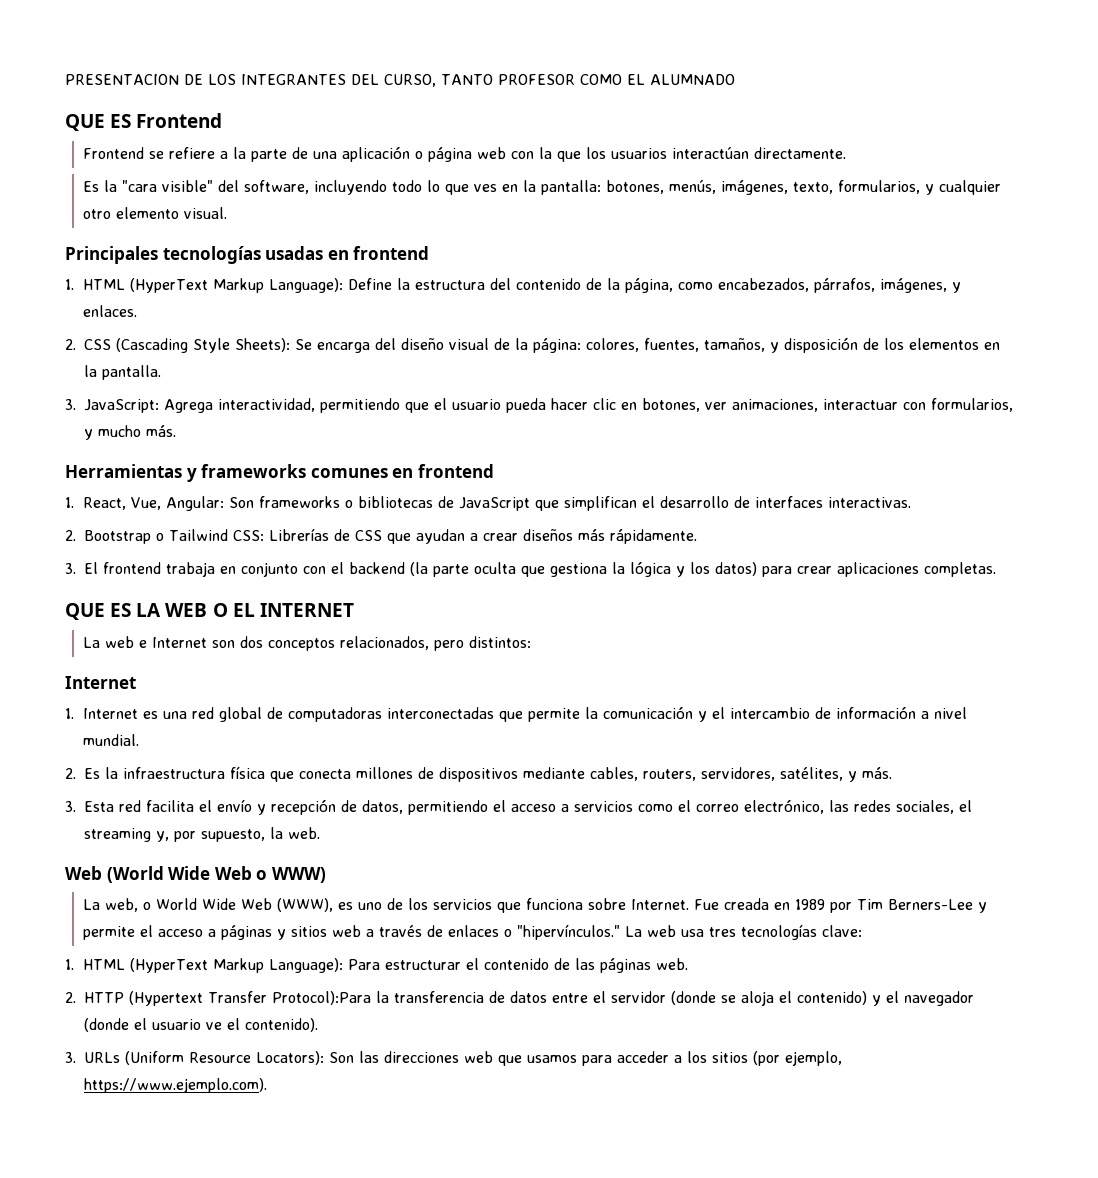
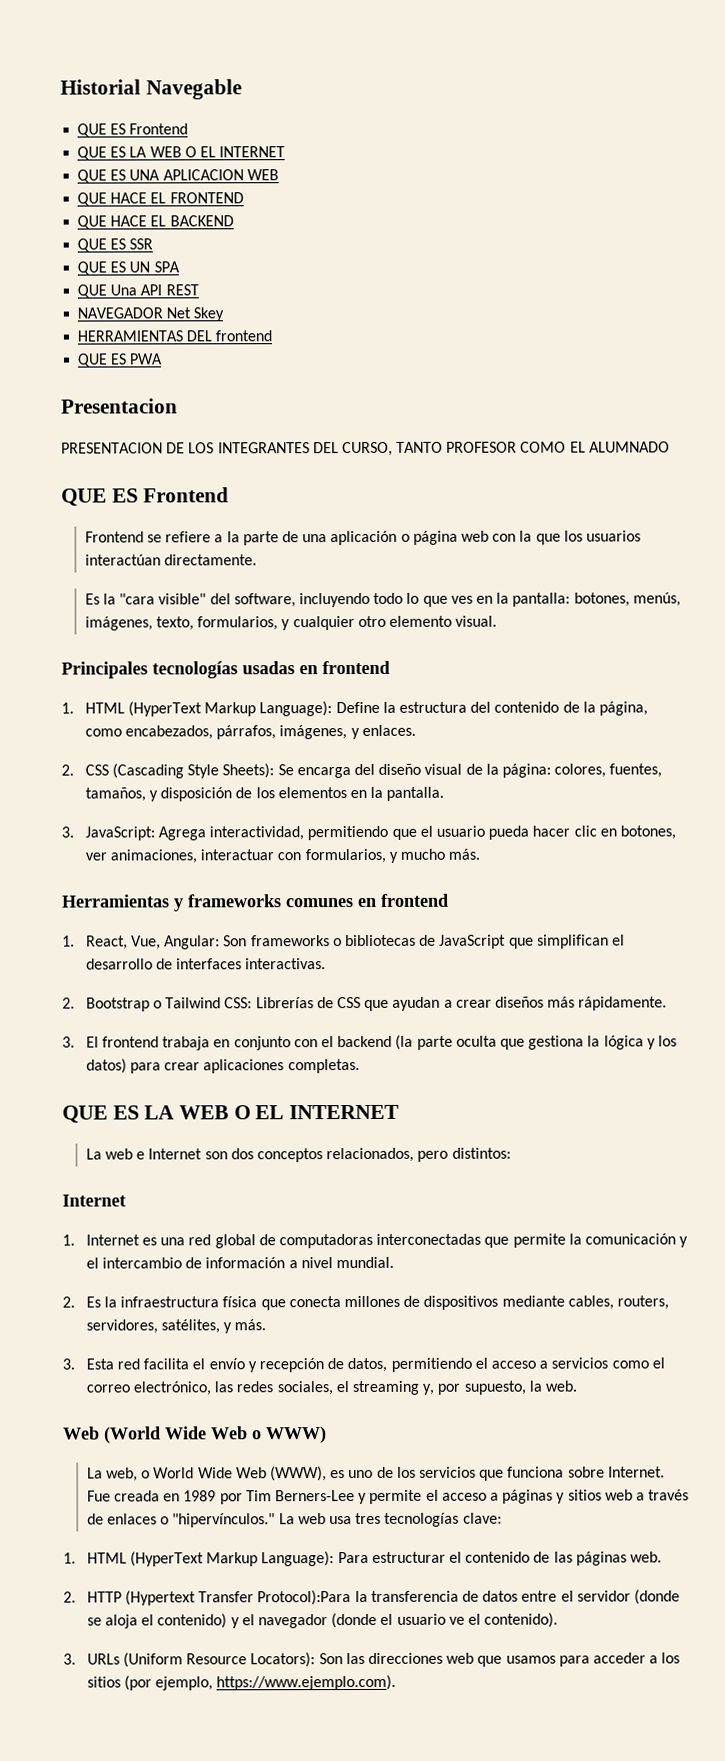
+ Historial Navegable
+ QUE ES Frontend
+ QUE ES LA WEB O EL INTERNET
+ QUE ES UNA APLICACION WEB
+ QUE HACE EL FRONTEND
+ QUE HACE EL BACKEND
+ QUE ES SSR
+ QUE ES UN SPA
+ QUE Una API REST
+ NAVEGADOR Net Skey
+ HERRAMIENTAS DEL frontend
+ QUE ES PWA
+ Presentacion

